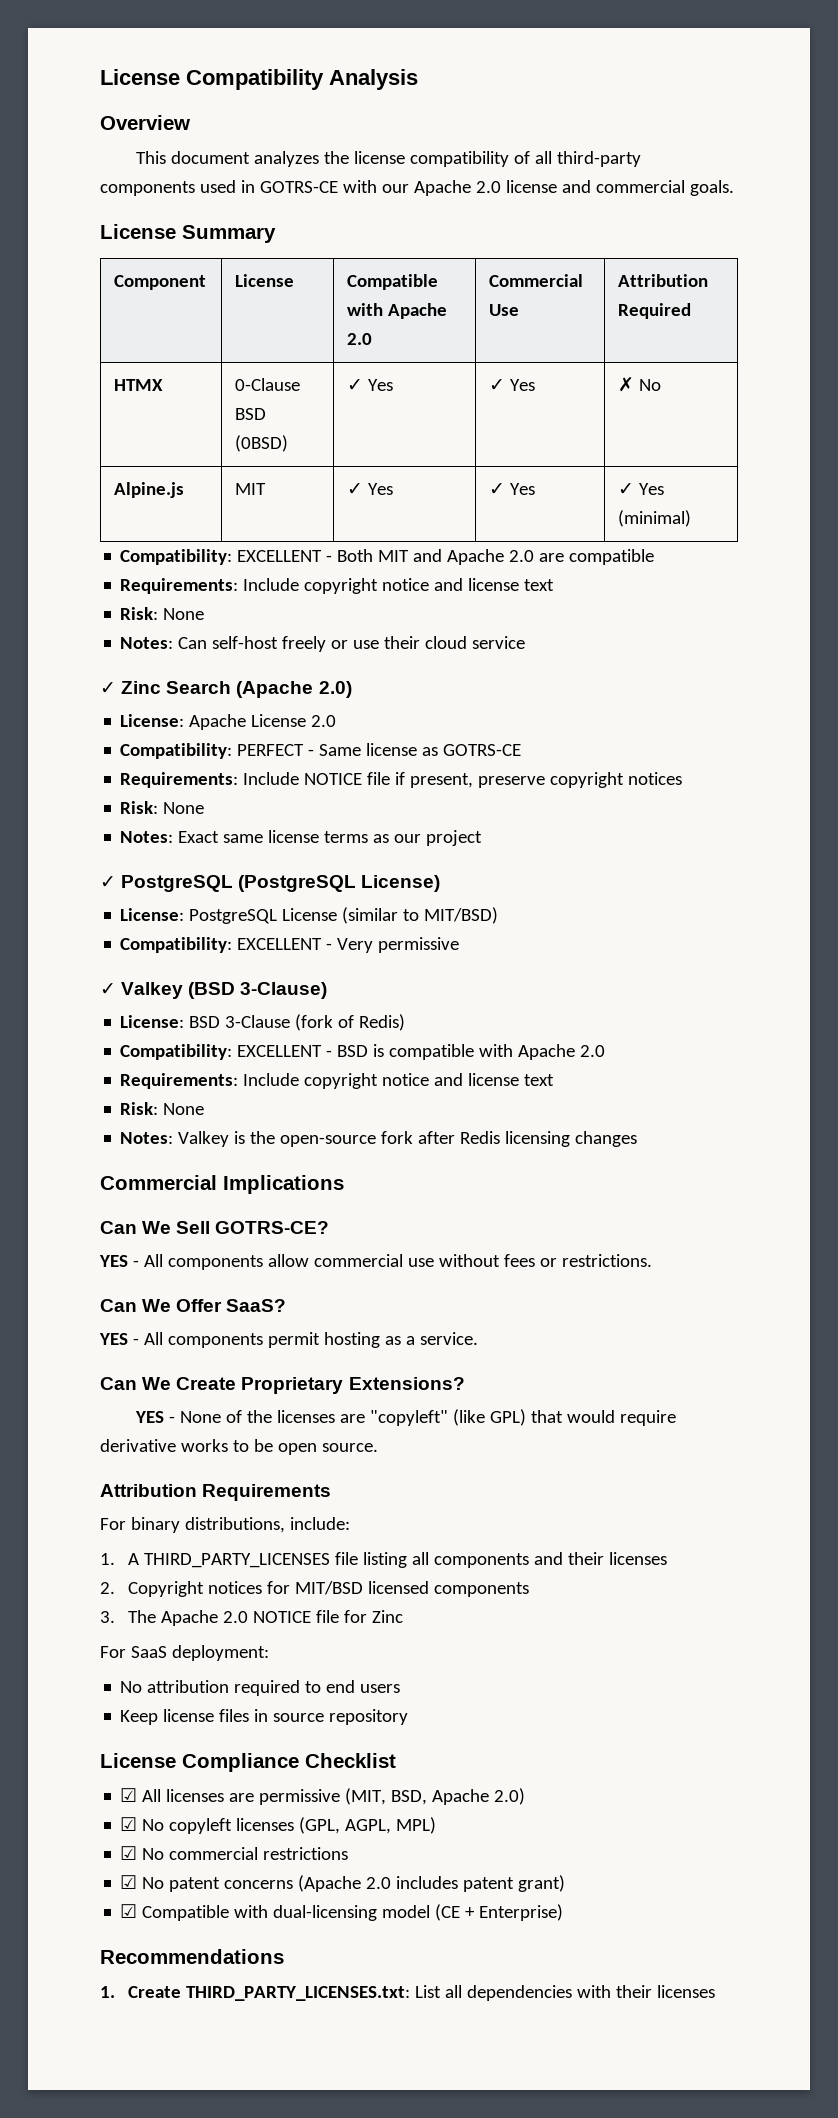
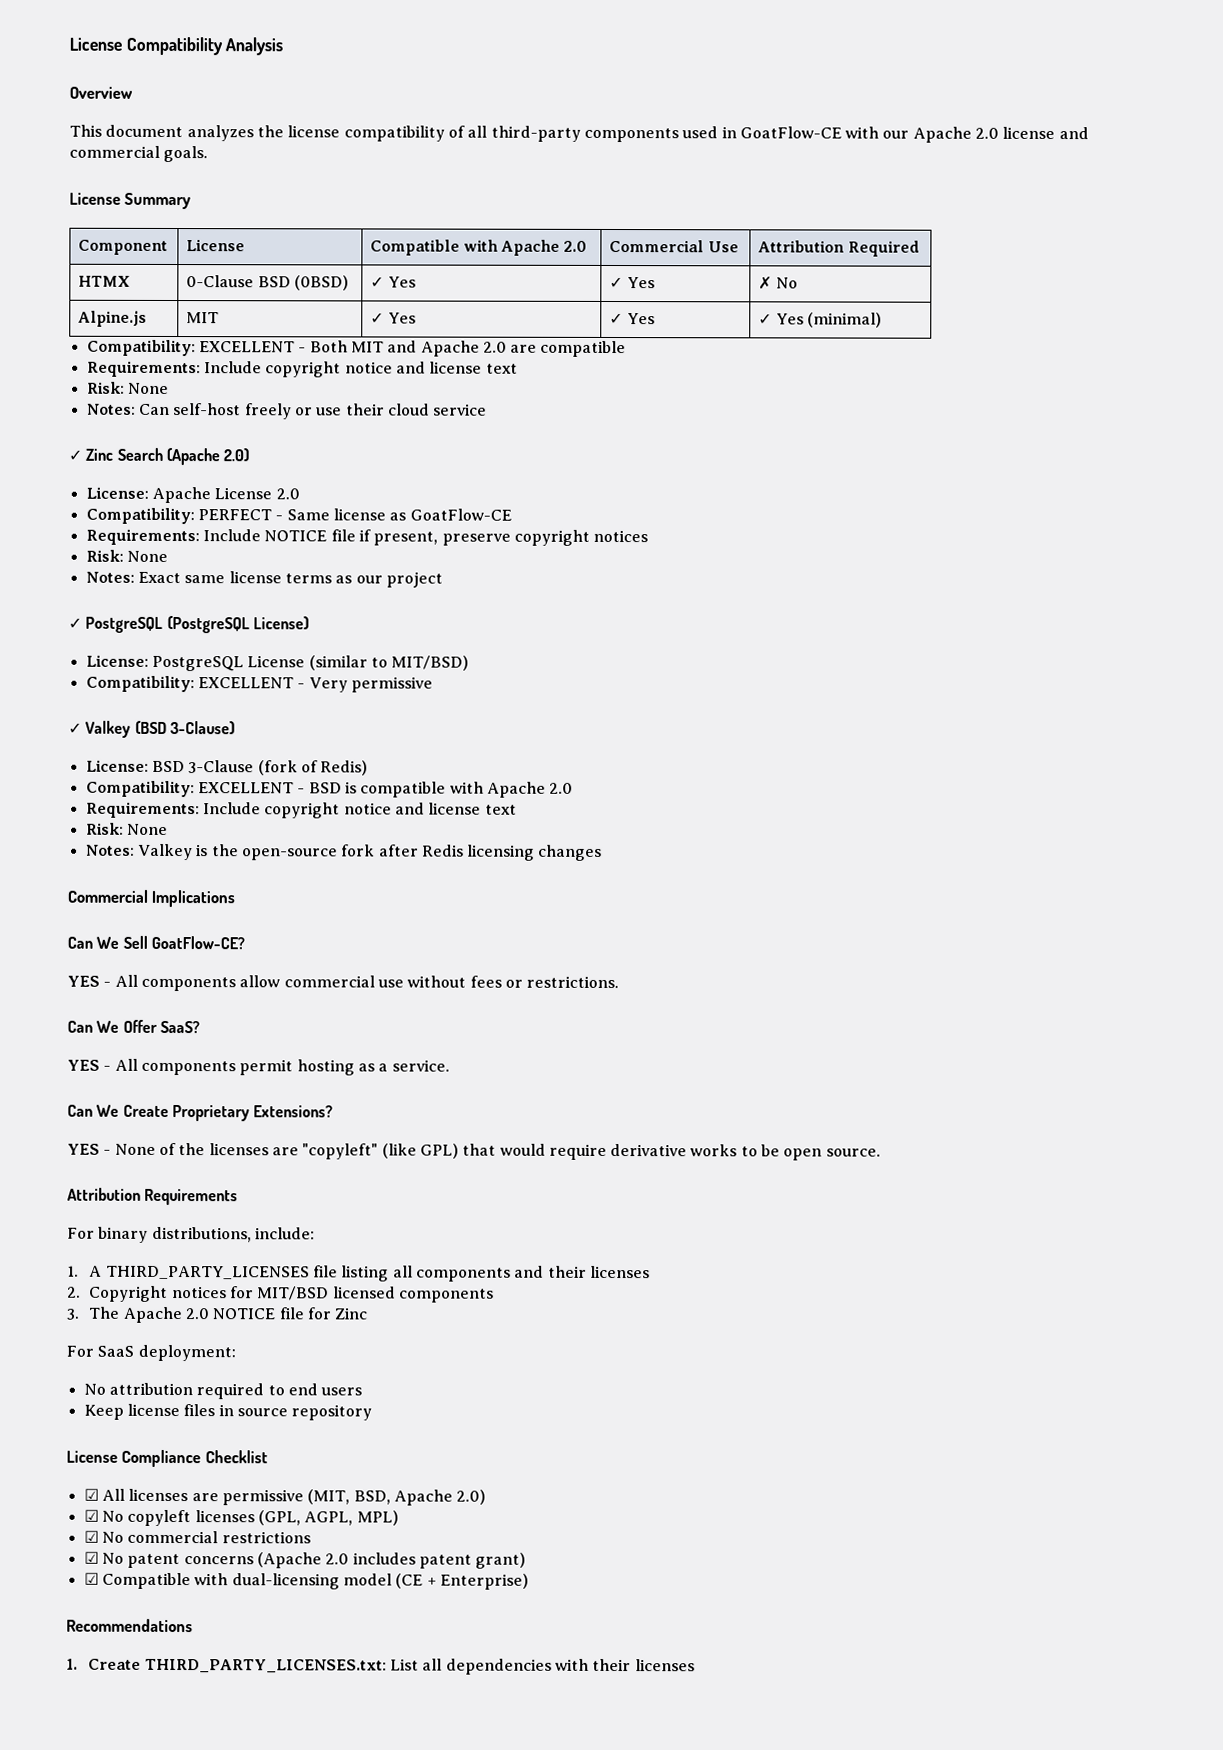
- This document analyzes the license compatibility of all third-party components used in GOTRS-CE with our Apache 2.0 license and commercial goals.
+ This document analyzes the license compatibility of all third-party components used in GoatFlow-CE with our Apache 2.0 license and commercial goals.
- Compatibility: PERFECT - Same license as GOTRS-CE
+ Compatibility: PERFECT - Same license as GoatFlow-CE
- Can We Sell GOTRS-CE?
+ Can We Sell GoatFlow-CE?

